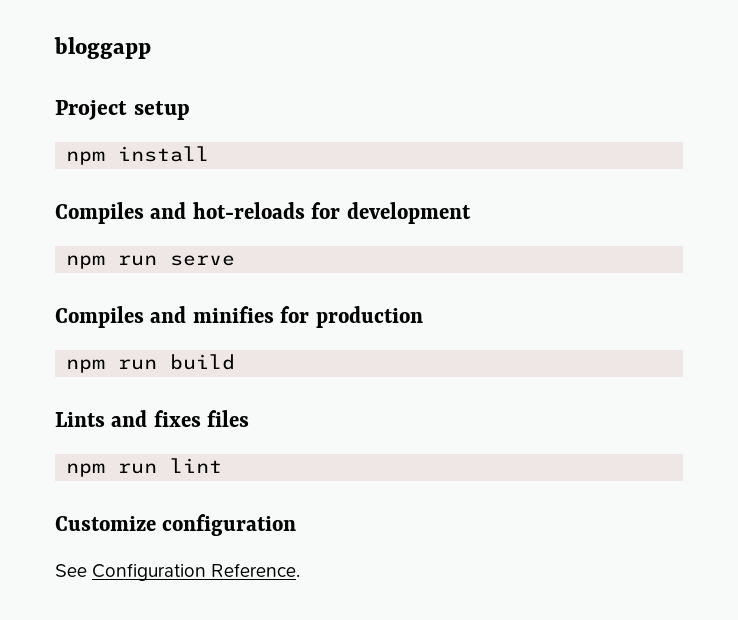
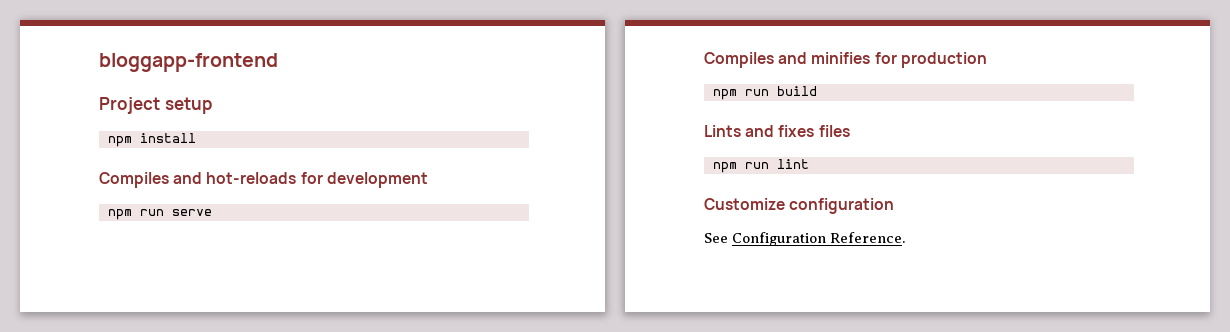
- bloggapp
+ bloggapp-frontend

